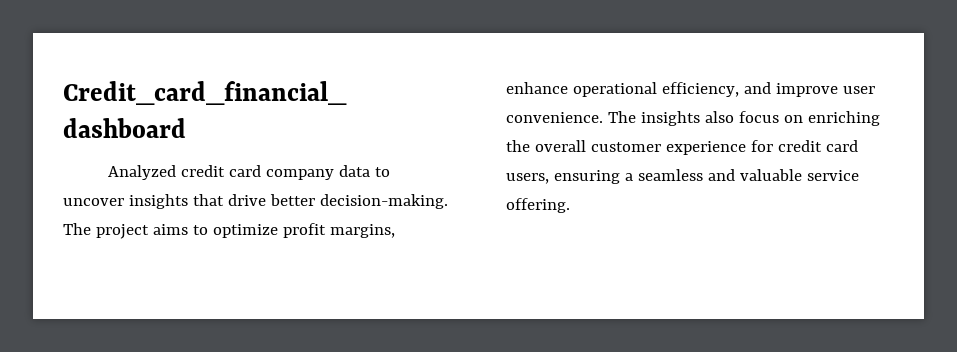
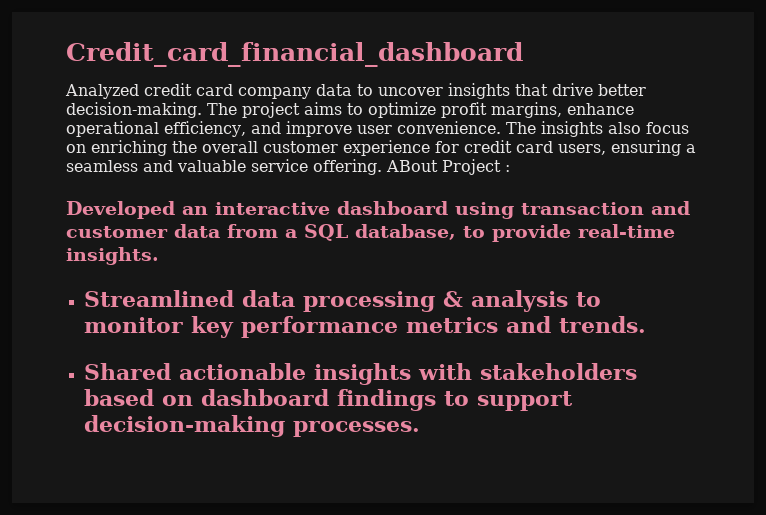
+ ABout Project :
+ Developed an interactive dashboard using transaction and customer data from a SQL database, to provide real-time insights.
+ Streamlined data processing & analysis to monitor key performance metrics and trends.
+ Shared actionable insights with stakeholders based on dashboard findings to support decision-making processes.

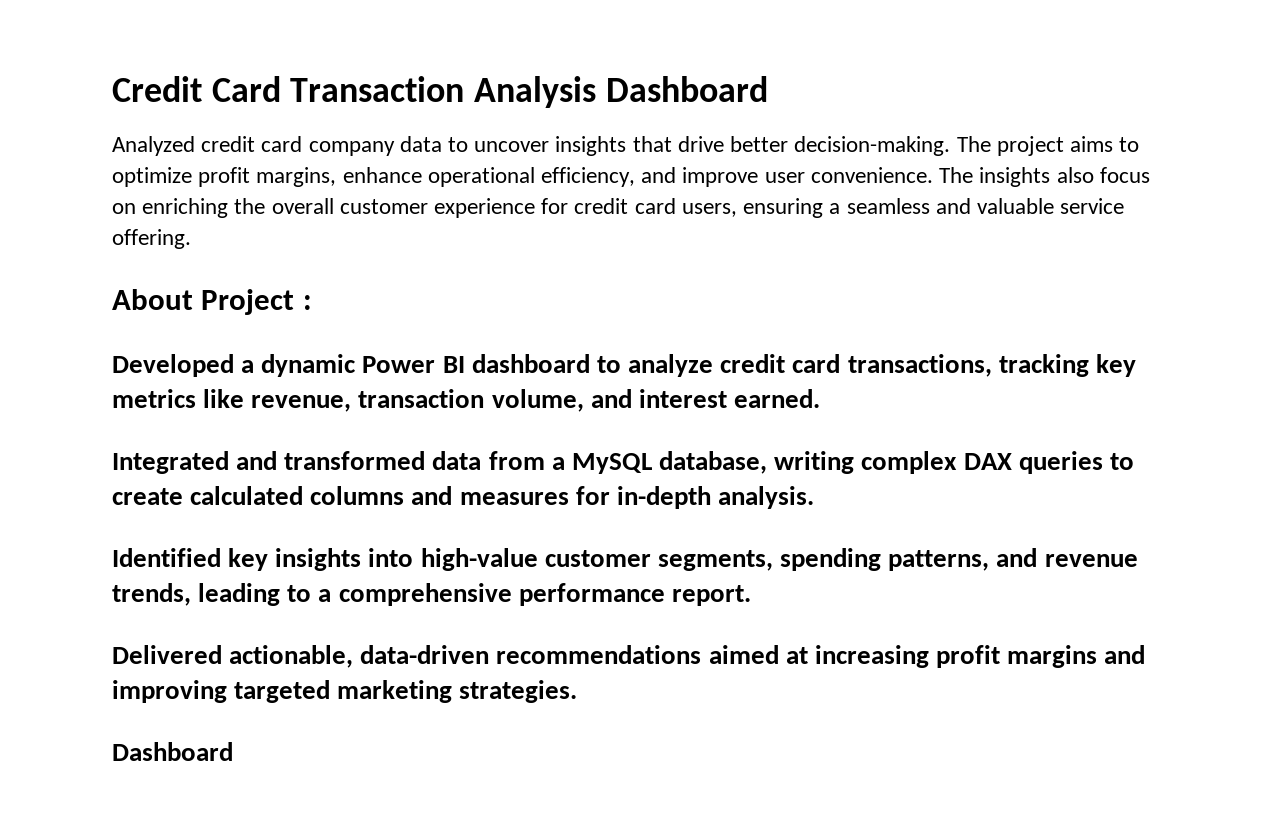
- Credit_card_financial_dashboard
+ Credit Card Transaction Analysis Dashboard
- The insights also focus on enriching the overall customer experience for credit card users, ensuring a seamless and valuable service offering. ABout Project :
+ The insights also focus on enriching the overall customer experience for credit card users, ensuring a seamless and valuable service offering.
+ About Project :
- Developed an interactive dashboard using transaction and customer data from a SQL database, to provide real-time insights.
- Streamlined data processing & analysis to monitor key performance metrics and trends.
- Shared actionable insights with stakeholders based on dashboard findings to support decision-making processes.
+ Developed a dynamic Power BI dashboard to analyze credit card transactions, tracking key metrics like revenue, transaction volume, and interest earned.
+ Integrated and transformed data from a MySQL database, writing complex DAX queries to create calculated columns and measures for in-depth analysis.
+ Identified key insights into high-value customer segments, spending patterns, and revenue trends, leading to a comprehensive performance report.
+ Delivered actionable, data-driven recommendations aimed at increasing profit margins and improving targeted marketing strategies.
+ Dashboard

